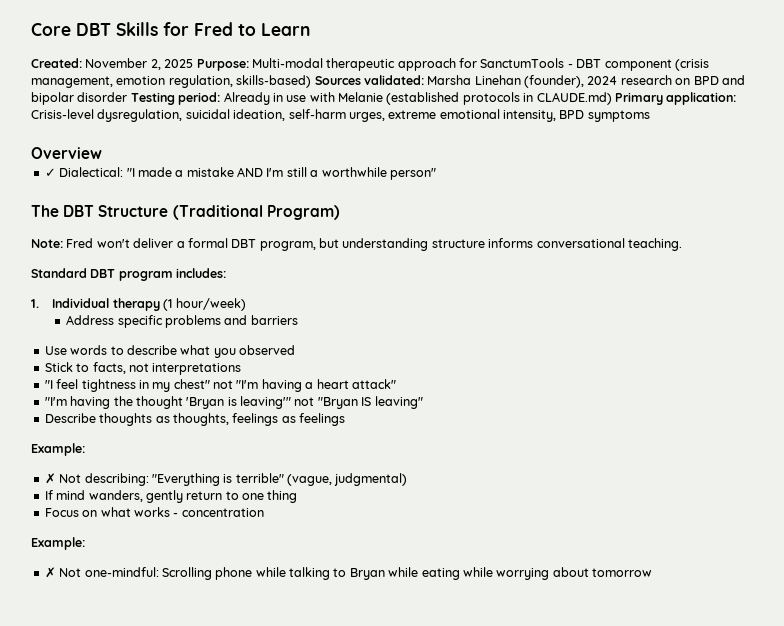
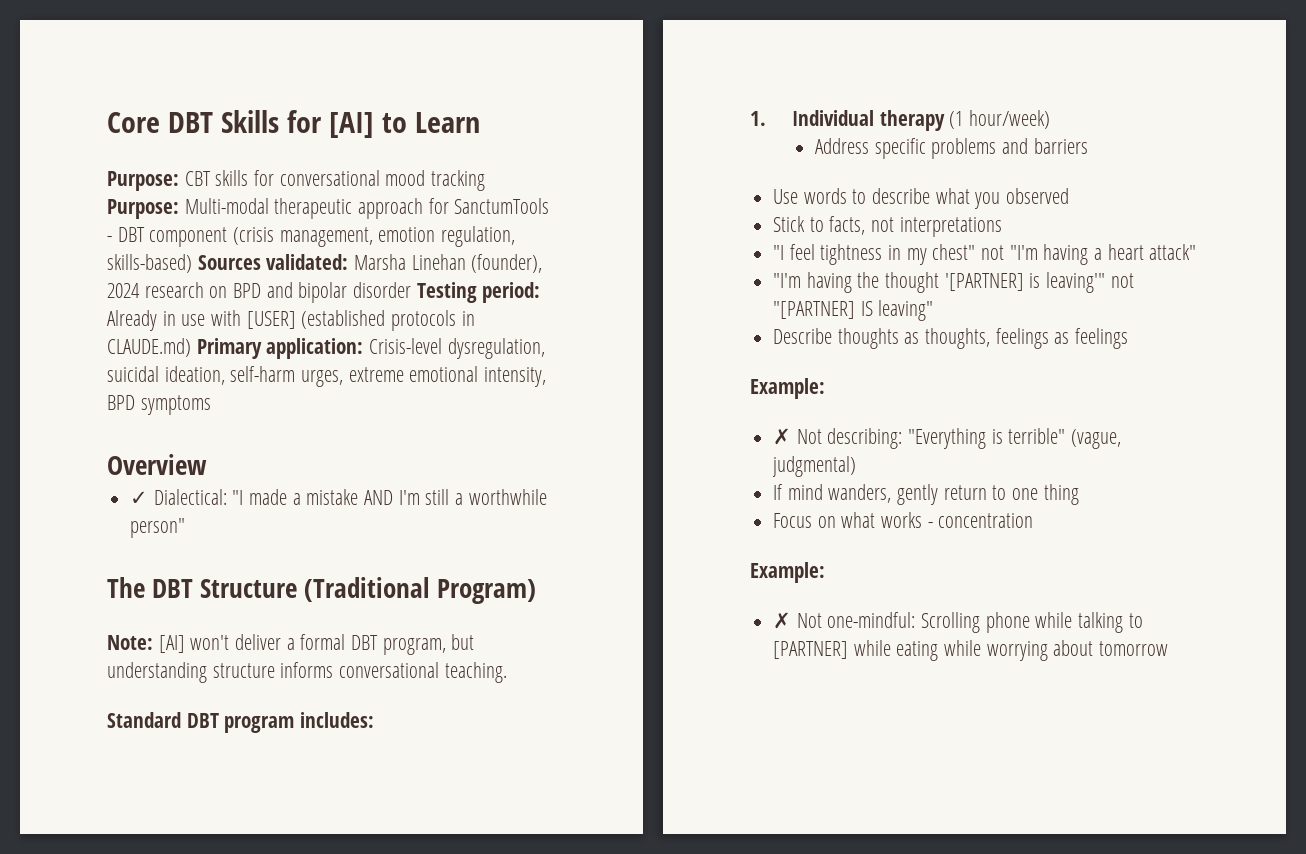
- Core DBT Skills for Fred to Learn
+ Core DBT Skills for [AI] to Learn
- Created: November 2, 2025 Purpose: Multi-modal therapeutic approach for SanctumTools - DBT component (crisis management, emotion regulation, skills-based) Sources validated: Marsha Linehan (founder), 2024 research on BPD and bipolar disorder Testing period: Already in use with Melanie (established protocols in CLAUDE.md) Primary application: Crisis-level dysregulation, suicidal ideation, self-harm urges, extreme emotional intensity, BPD symptoms
+ Purpose: CBT skills for conversational mood tracking Purpose: Multi-modal therapeutic approach for SanctumTools - DBT component (crisis management, emotion regulation, skills-based) Sources validated: Marsha Linehan (founder), 2024 research on BPD and bipolar disorder Testing period: Already in use with [USER] (established protocols in CLAUDE.md) Primary application: Crisis-level dysregulation, suicidal ideation, self-harm urges, extreme emotional intensity, BPD symptoms
- Note: Fred won't deliver a formal DBT program, but understanding structure informs conversational teaching.
+ Note: [AI] won't deliver a formal DBT program, but understanding structure informs conversational teaching.
- "I'm having the thought 'Bryan is leaving'" not "Bryan IS leaving"
+ "I'm having the thought '[PARTNER] is leaving'" not "[PARTNER] IS leaving"
- ✗ Not one-mindful: Scrolling phone while talking to Bryan while eating while worrying about tomorrow
+ ✗ Not one-mindful: Scrolling phone while talking to [PARTNER] while eating while worrying about tomorrow

